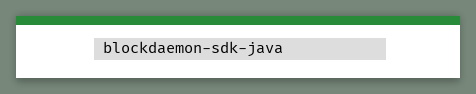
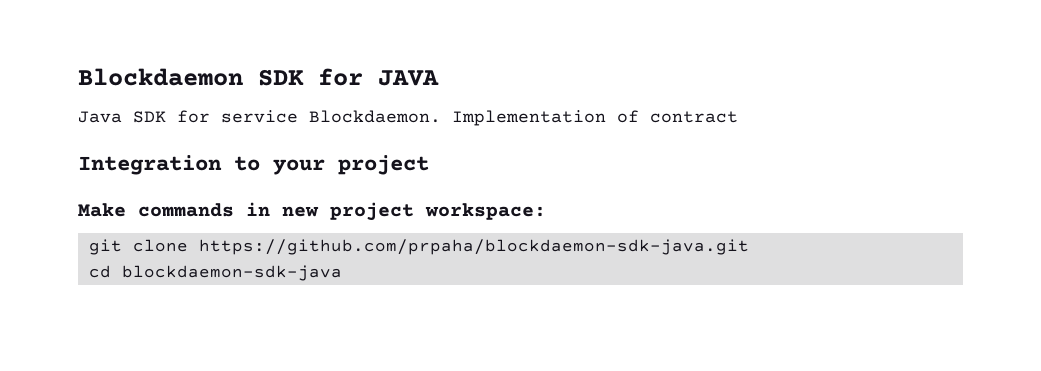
- blockdaemon-sdk-java
+ Blockdaemon SDK for JAVA
+ Java SDK for service Blockdaemon. Implementation of contract
+ Integration to your project
+ Make commands in new project workspace:
+ git clone https://github.com/prpaha/blockdaemon-sdk-java.git
+ cd blockdaemon-sdk-java

